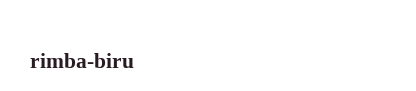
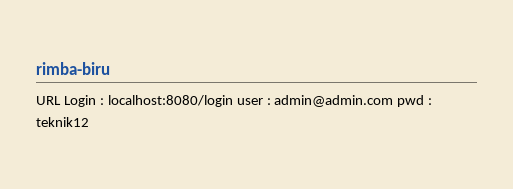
+ URL Login : localhost:8080/login user : admin@admin.com pwd : teknik12

